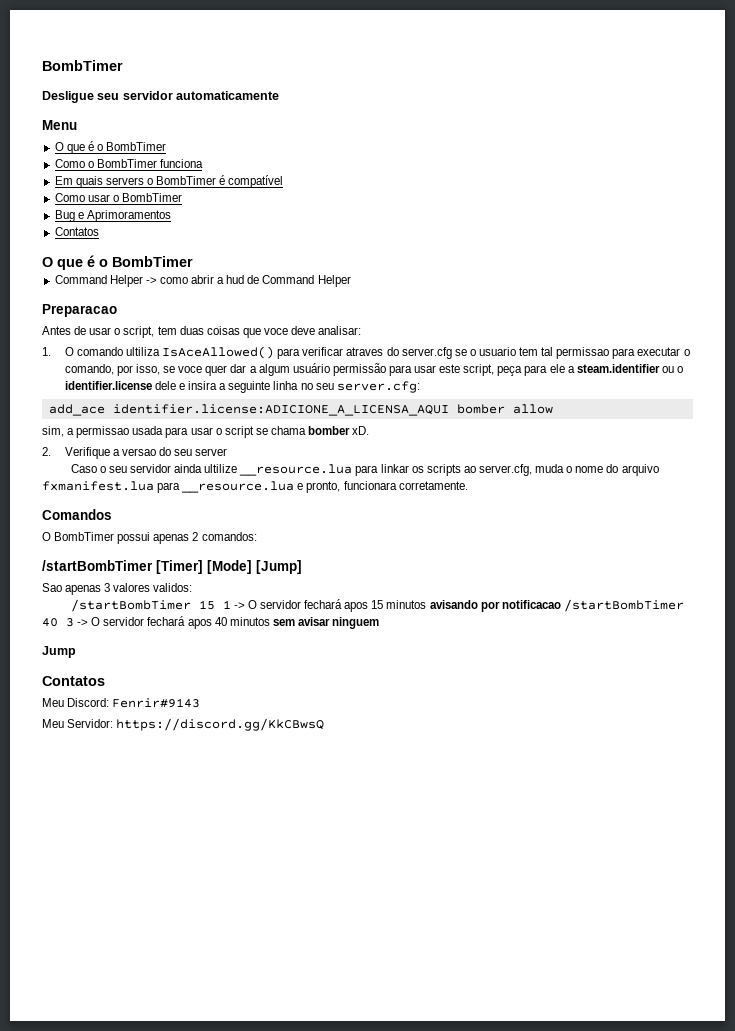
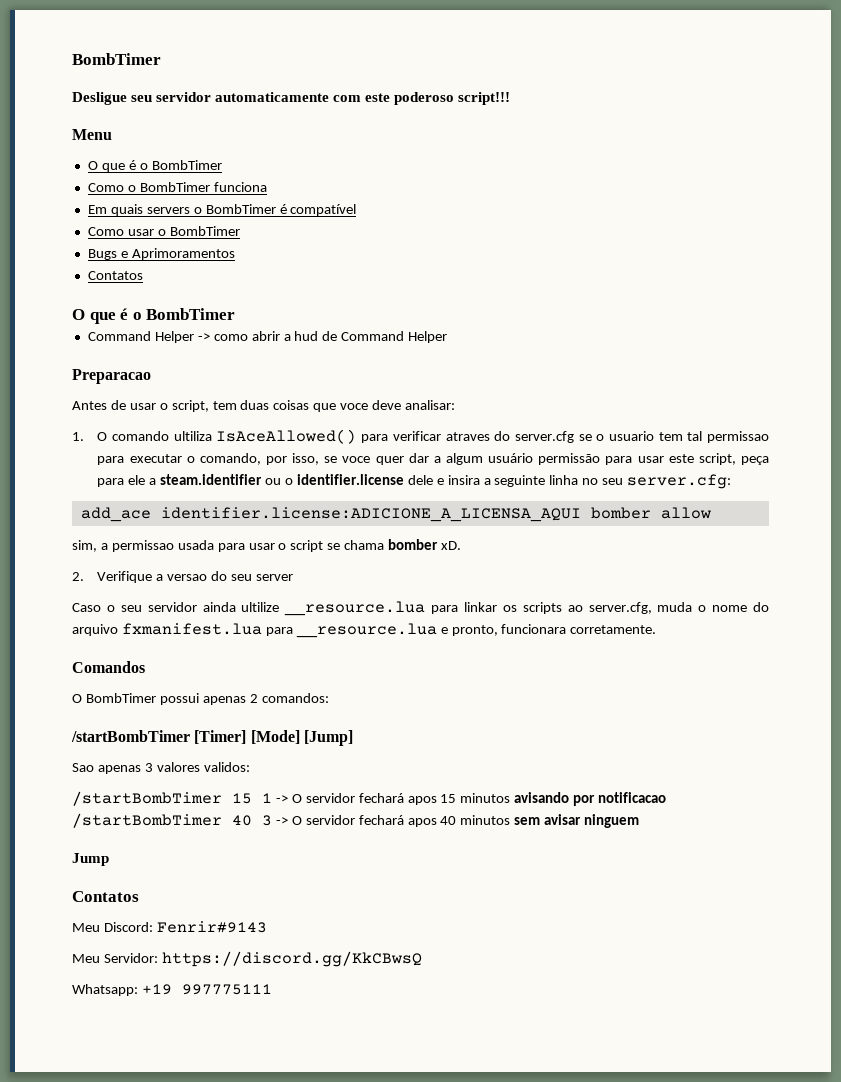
- Desligue seu servidor automaticamente
+ Desligue seu servidor automaticamente com este poderoso script!!!
- Bug e Aprimoramentos
+ Bugs e Aprimoramentos
+ Whatsapp: +19 997775111

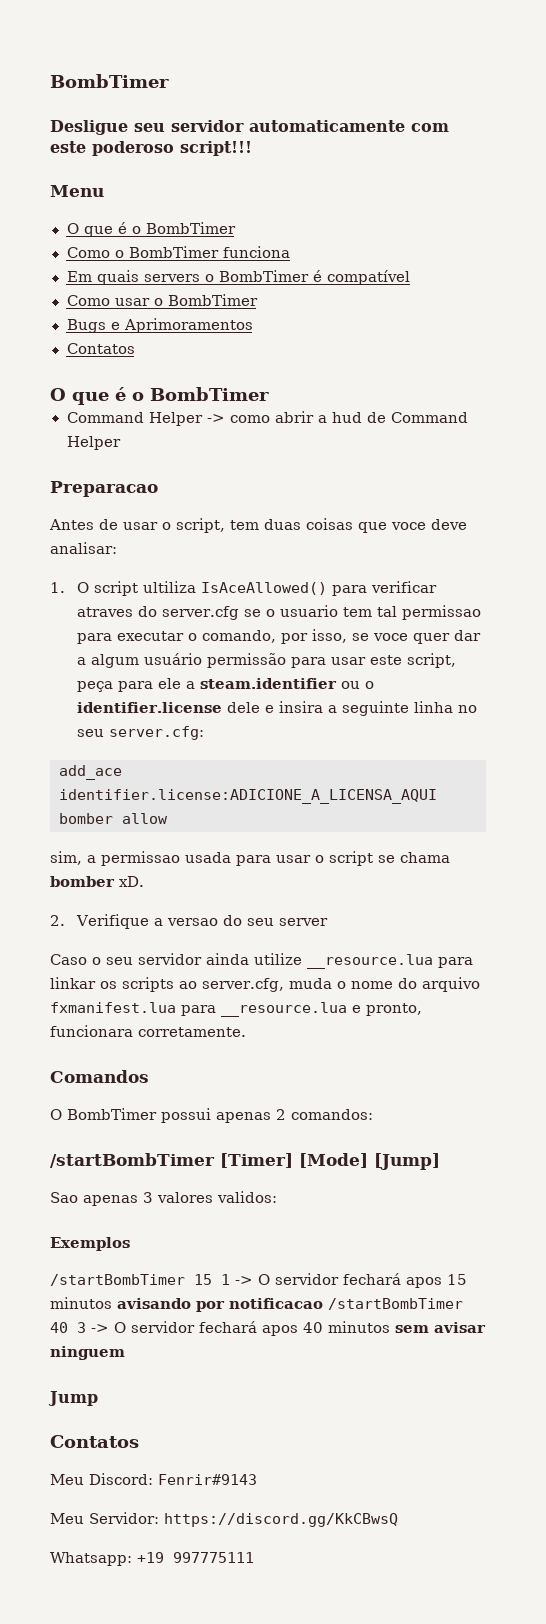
- 1. O comando ultiliza IsAceAllowed() para verificar atraves do server.cfg se o usuario tem tal permissao para executar o comando, por isso, se voce quer dar a algum usuário permissão para usar este script, peça para ele a steam.identifier ou o identifier.license dele e insira a seguinte linha no seu server.cfg:
+ 1. O script ultiliza IsAceAllowed() para verificar atraves do server.cfg se o usuario tem tal permissao para executar o comando, por isso, se voce quer dar a algum usuário permissão para usar este script, peça para ele a steam.identifier ou o identifier.license dele e insira a seguinte linha no seu server.cfg:
- Caso o seu servidor ainda ultilize __resource.lua para linkar os scripts ao server.cfg, muda o nome do arquivo fxmanifest.lua para __resource.lua e pronto, funcionara corretamente.
+ Caso o seu servidor ainda utilize __resource.lua para linkar os scripts ao server.cfg, muda o nome do arquivo fxmanifest.lua para __resource.lua e pronto, funcionara corretamente.
+ Exemplos

